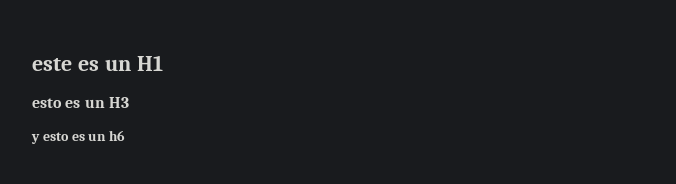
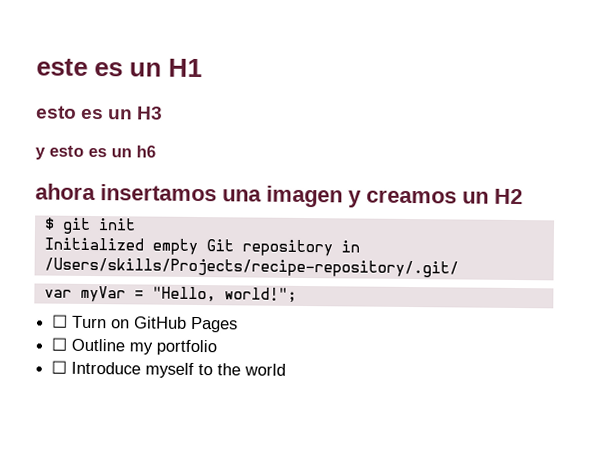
+ ahora insertamos una imagen y creamos un H2
+ $ git init
+ Initialized empty Git repository in /Users/skills/Projects/recipe-repository/.git/
+ var myVar = "Hello, world!";
+ ☐ Turn on GitHub Pages
+ ☐ Outline my portfolio
+ ☐ Introduce myself to the world

